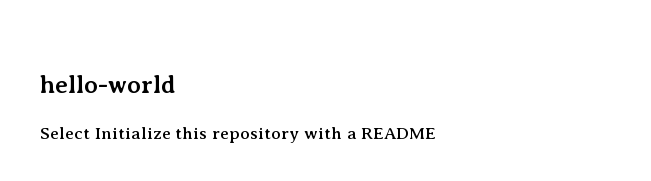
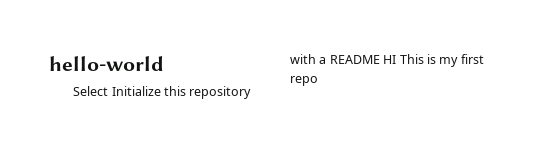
- Select Initialize this repository with a README
+ Select Initialize this repository with a README HI This is my first repo

